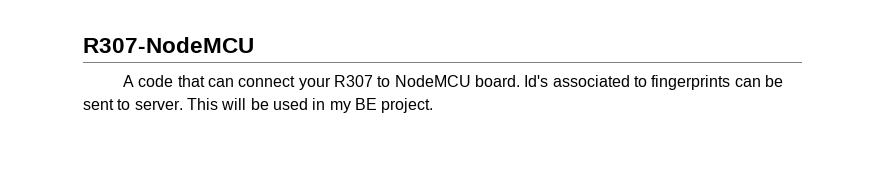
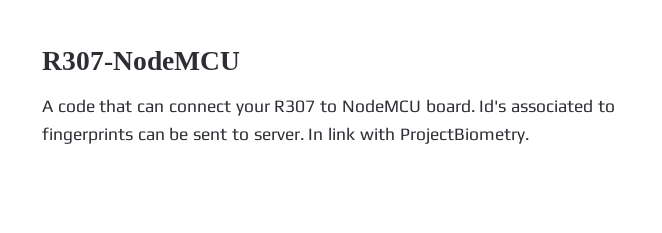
- This will be used in my BE project.
+ In link with ProjectBiometry.

